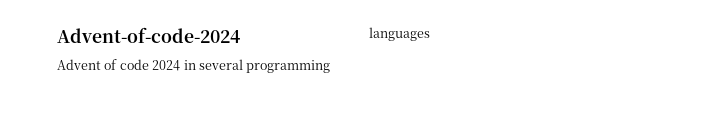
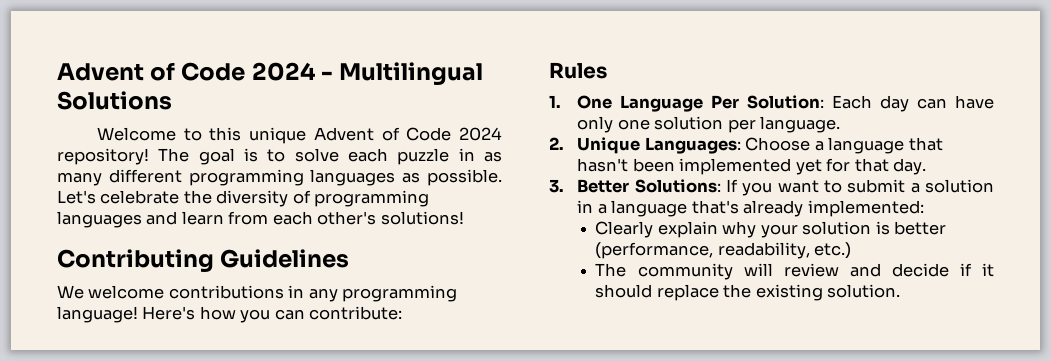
- Advent-of-code-2024
- Advent of code 2024 in several programming languages
+ Advent of Code 2024 - Multilingual Solutions
+ Welcome to this unique Advent of Code 2024 repository! The goal is to solve each puzzle in as many different programming languages as possible. Let's celebrate the diversity of programming languages and learn from each other's solutions!
+ Contributing Guidelines
+ We welcome contributions in any programming language! Here's how you can contribute:
+ Rules
+ 1. One Language Per Solution: Each day can have only one solution per language.
+ 2. Unique Languages: Choose a language that hasn't been implemented yet for that day.
+ 3. Better Solutions: If you want to submit a solution in a language that's already implemented:
+ Clearly explain why your solution is better (performance, readability, etc.)
+ The community will review and decide if it should replace the existing solution.

